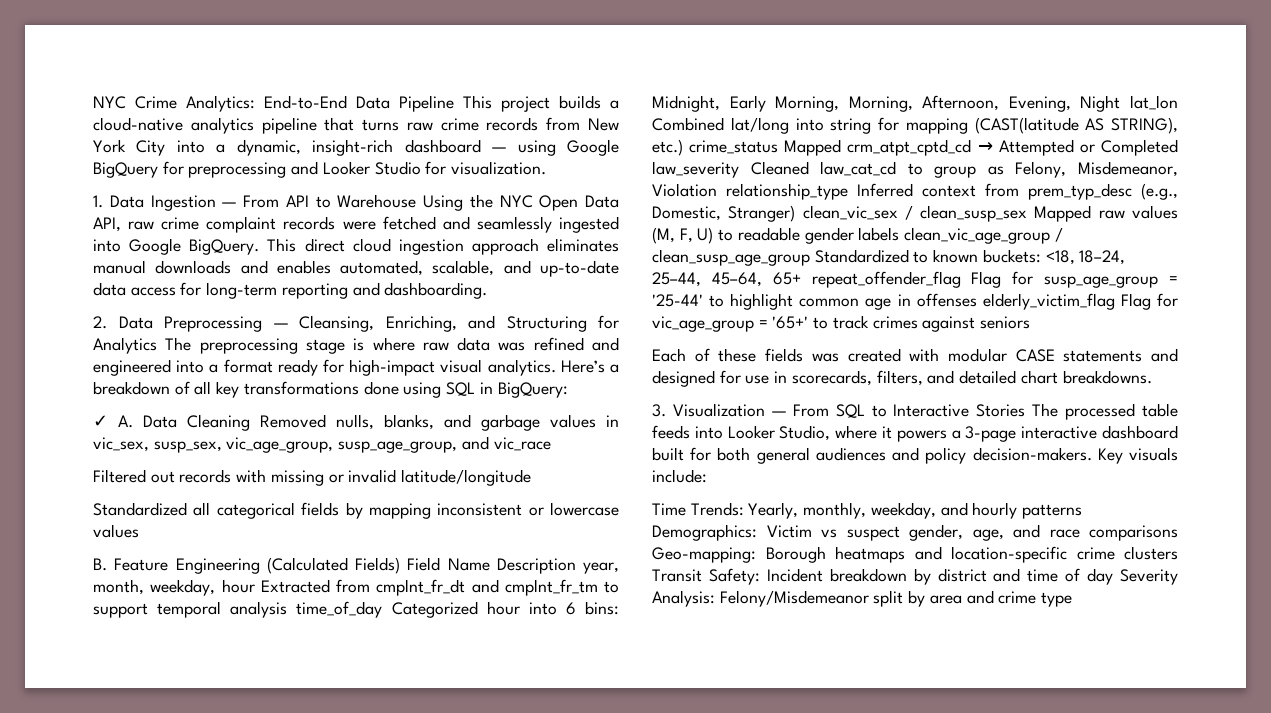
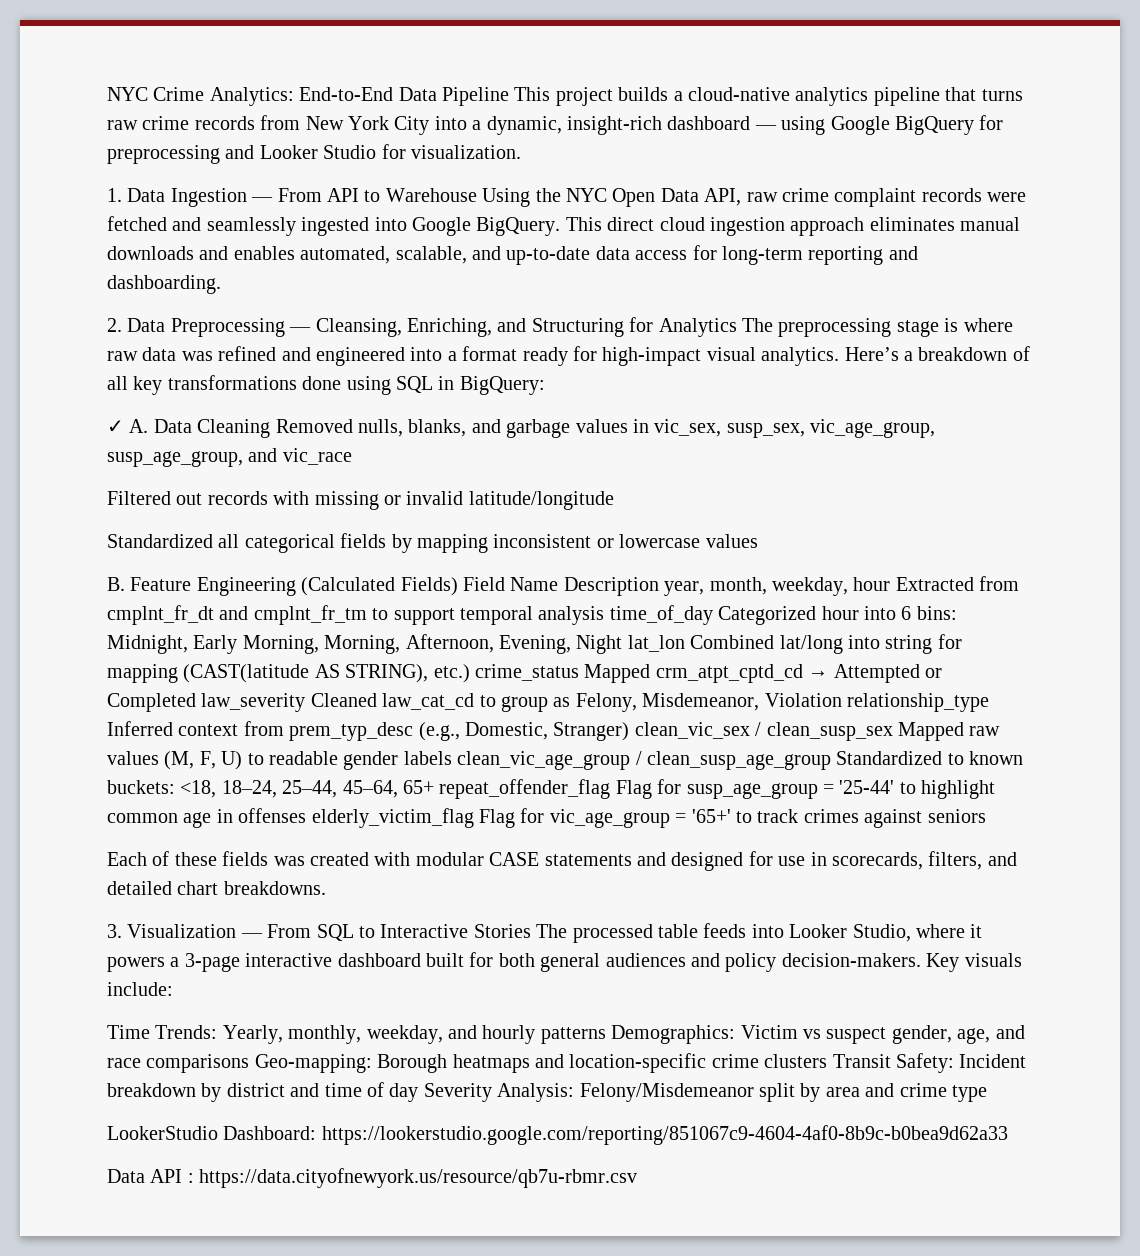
+ LookerStudio Dashboard: https://lookerstudio.google.com/reporting/851067c9-4604-4af0-8b9c-b0bea9d62a33
+ Data API : https://data.cityofnewyork.us/resource/qb7u-rbmr.csv

